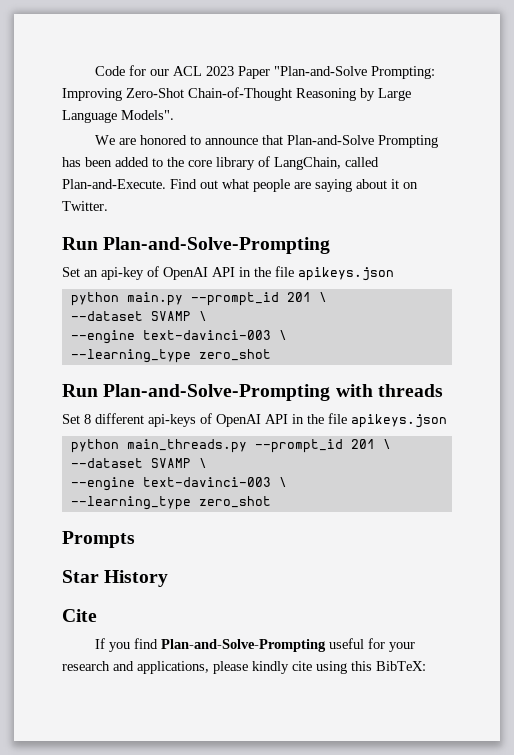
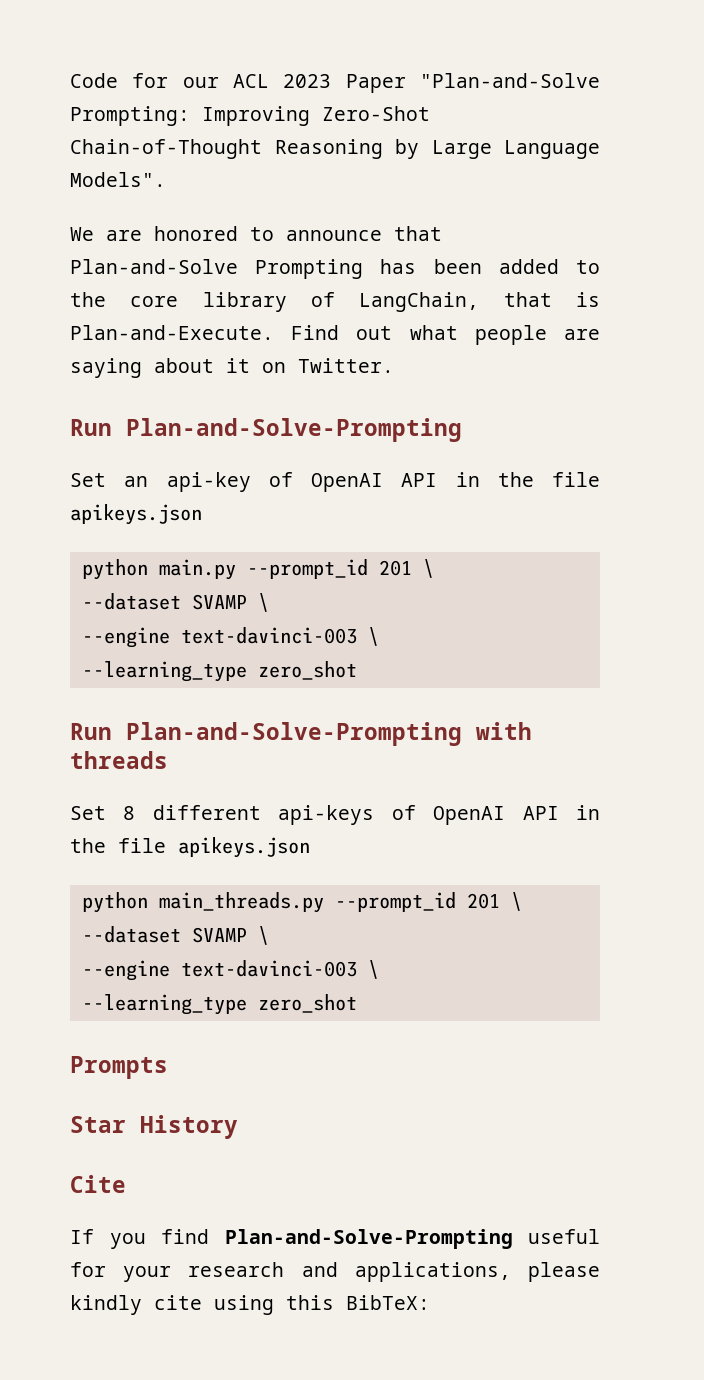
- We are honored to announce that Plan-and-Solve Prompting has been added to the core library of LangChain, called Plan-and-Execute.
+ We are honored to announce that Plan-and-Solve Prompting has been added to the core library of LangChain, that is Plan-and-Execute.

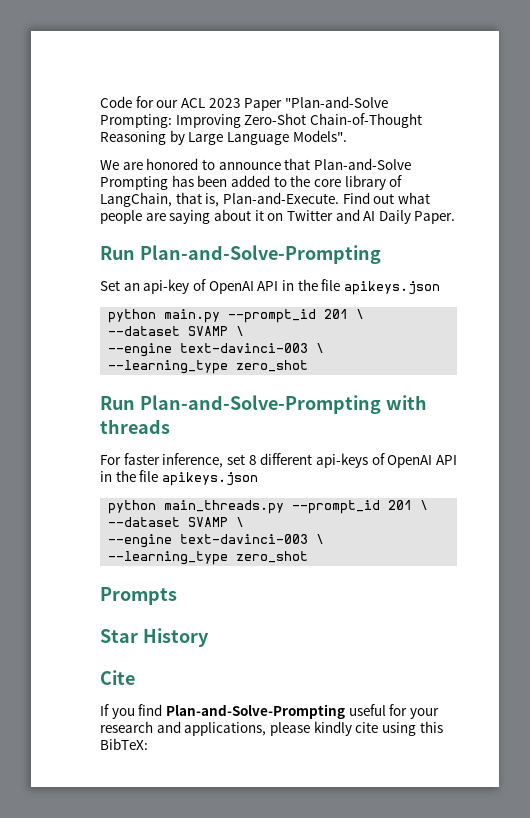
- We are honored to announce that Plan-and-Solve Prompting has been added to the core library of LangChain, that is Plan-and-Execute.
+ We are honored to announce that Plan-and-Solve Prompting has been added to the core library of LangChain, that is, Plan-and-Execute.
- Find out what people are saying about it on Twitter.
+ Find out what people are saying about it on Twitter and AI Daily Paper.
- Set 8 different api-keys of OpenAI API in the file apikeys.json
+ For faster inference, set 8 different api-keys of OpenAI API in the file apikeys.json

